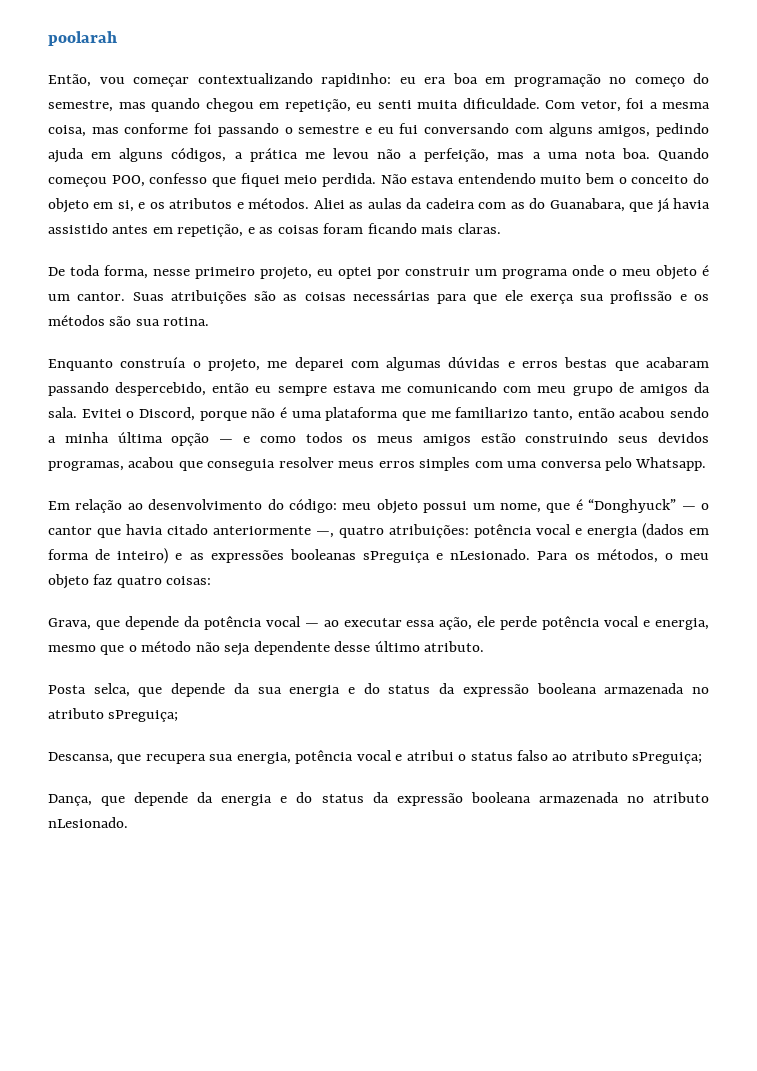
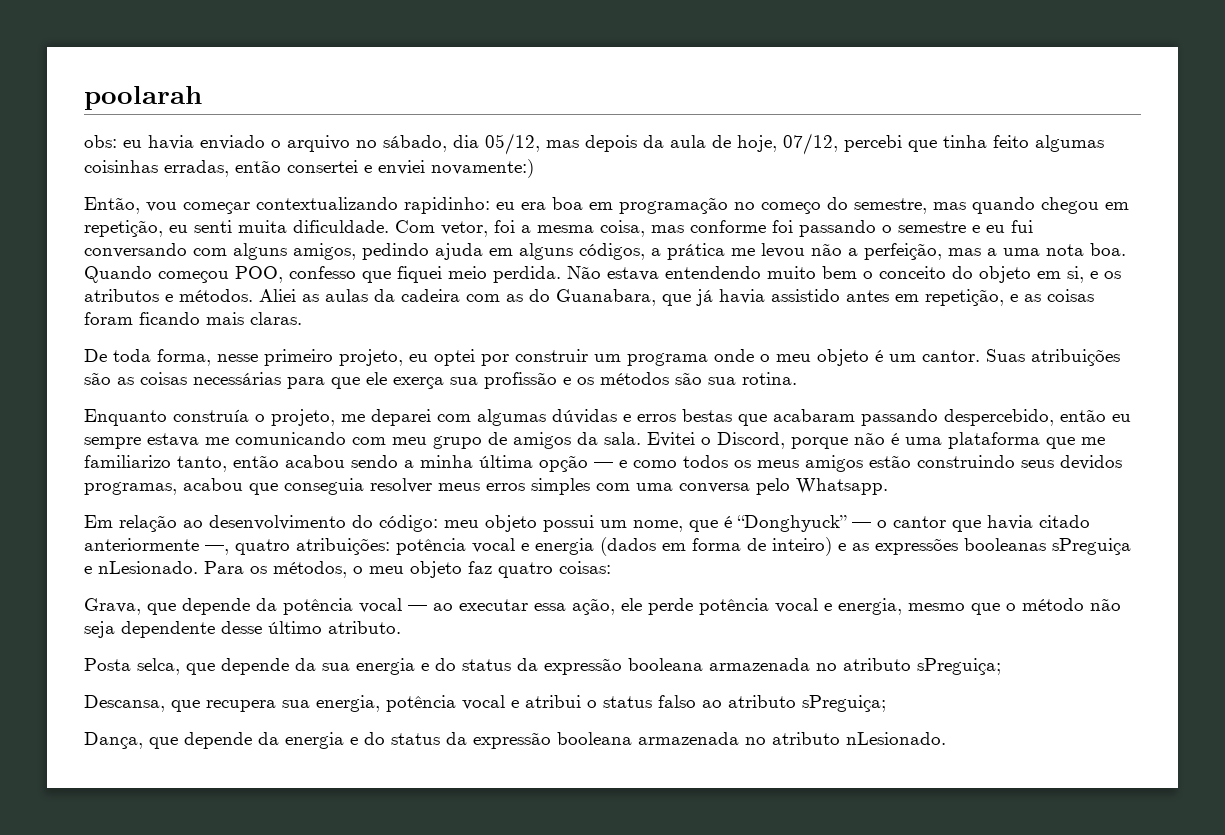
+ obs: eu havia enviado o arquivo no sábado, dia 05/12, mas depois da aula de hoje, 07/12, percebi que tinha feito algumas coisinhas erradas, então consertei e enviei novamente:)

